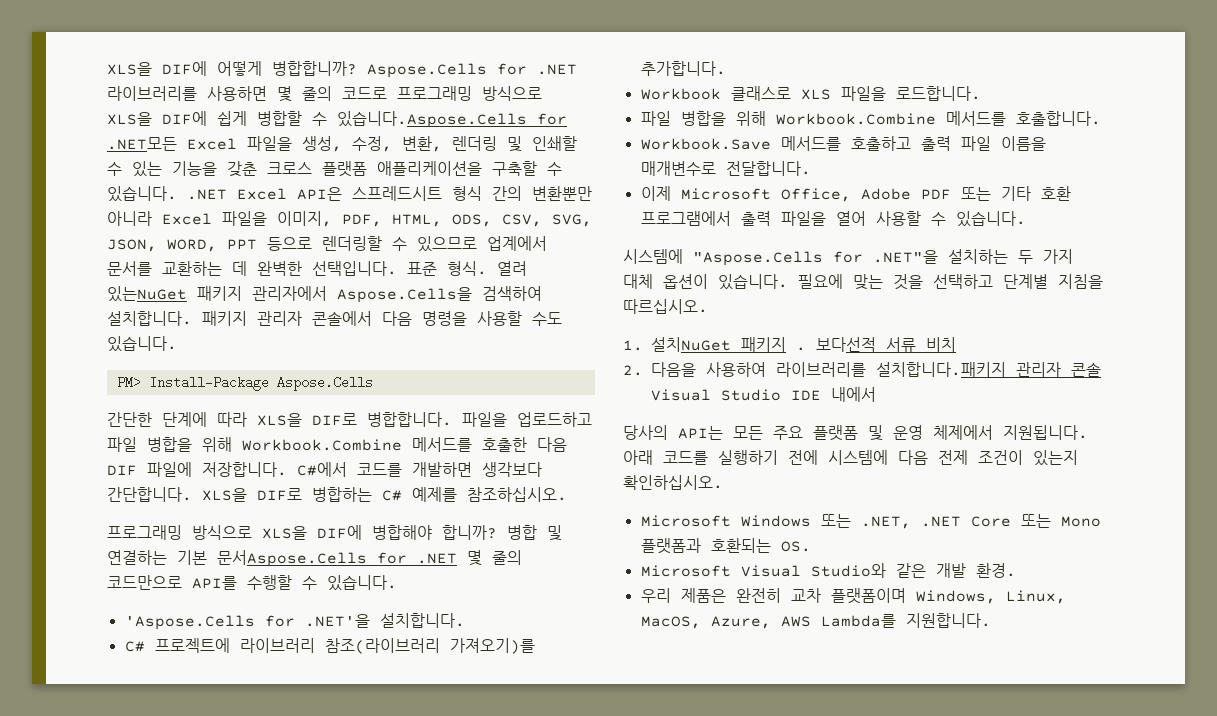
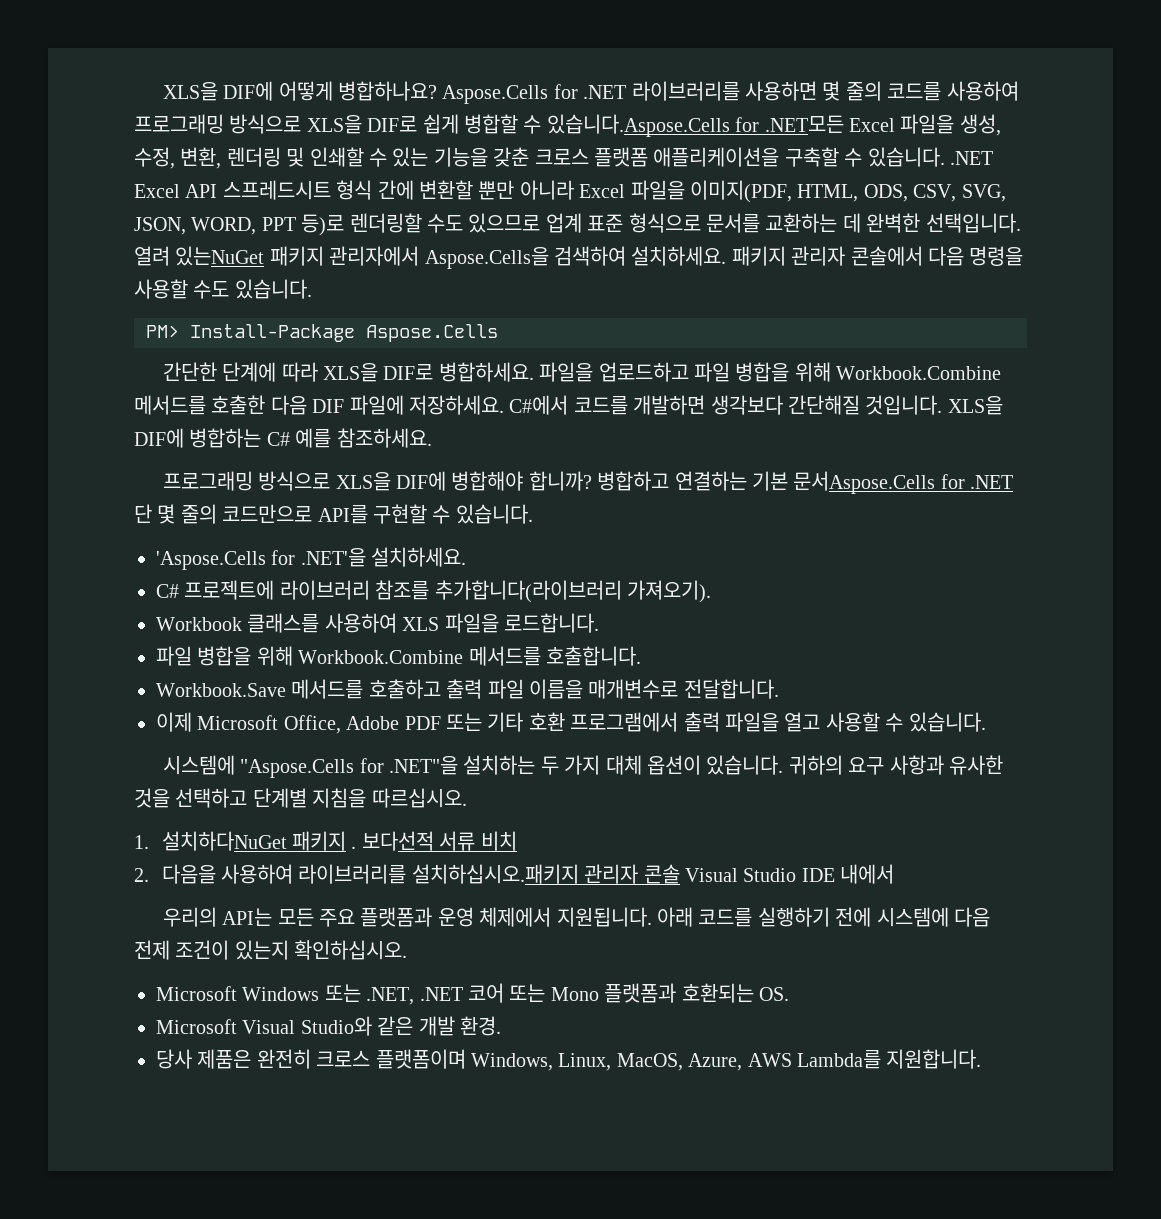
- XLS을 DIF에 어떻게 병합합니까?
+ XLS을 DIF에 어떻게 병합하나요?
- Aspose.Cells for .NET 라이브러리를 사용하면 몇 줄의 코드로 프로그래밍 방식으로 XLS을 DIF에 쉽게 병합할 수 있습니다.Aspose.Cells for .NET모든 Excel 파일을 생성, 수정, 변환, 렌더링 및 인쇄할 수 있는 기능을 갖춘 크로스 플랫폼 애플리케이션을 구축할 수 있습니다. .NET Excel API은 스프레드시트 형식 간의 변환뿐만 아니라 Excel 파일을 이미지, PDF, HTML, ODS, CSV, SVG, JSON, WORD, PPT 등으로 렌더링할 수 있으므로 업계에서 문서를 교환하는 데 완벽한 선택입니다.
+ Aspose.Cells for .NET 라이브러리를 사용하면 몇 줄의 코드를 사용하여 프로그래밍 방식으로 XLS을 DIF로 쉽게 병합할 수 있습니다.Aspose.Cells for .NET모든 Excel 파일을 생성, 수정, 변환, 렌더링 및 인쇄할 수 있는 기능을 갖춘 크로스 플랫폼 애플리케이션을 구축할 수 있습니다. .NET Excel API 스프레드시트 형식 간에 변환할 뿐만 아니라 Excel 파일을 이미지(PDF, HTML, ODS, CSV, SVG, JSON, WORD, PPT 등)로 렌더링할 수도 있으므로 업계 표준 형식으로 문서를 교환하는 데 완벽한 선택입니다.
- 표준 형식.
- 열려 있는NuGet 패키지 관리자에서 Aspose.Cells을 검색하여 설치합니다.
+ 열려 있는NuGet 패키지 관리자에서 Aspose.Cells을 검색하여 설치하세요.
- 간단한 단계에 따라 XLS을 DIF로 병합합니다.
+ 간단한 단계에 따라 XLS을 DIF로 병합하세요.
- 파일을 업로드하고 파일 병합을 위해 Workbook.Combine 메서드를 호출한 다음 DIF 파일에 저장합니다.
+ 파일을 업로드하고 파일 병합을 위해 Workbook.Combine 메서드를 호출한 다음 DIF 파일에 저장하세요.
- C#에서 코드를 개발하면 생각보다 간단합니다. XLS을 DIF로 병합하는 C# 예제를 참조하십시오.
+ C#에서 코드를 개발하면 생각보다 간단해질 것입니다. XLS을 DIF에 병합하는 C# 예를 참조하세요.
- 병합 및 연결하는 기본 문서Aspose.Cells for .NET 몇 줄의 코드만으로 API를 수행할 수 있습니다.
+ 병합하고 연결하는 기본 문서Aspose.Cells for .NET 단 몇 줄의 코드만으로 API를 구현할 수 있습니다.
- 'Aspose.Cells for .NET'을 설치합니다.
+ 'Aspose.Cells for .NET'을 설치하세요.
- C# 프로젝트에 라이브러리 참조(라이브러리 가져오기)를 추가합니다.
+ C# 프로젝트에 라이브러리 참조를 추가합니다(라이브러리 가져오기).
- Workbook 클래스로 XLS 파일을 로드합니다.
+ Workbook 클래스를 사용하여 XLS 파일을 로드합니다.
- 이제 Microsoft Office, Adobe PDF 또는 기타 호환 프로그램에서 출력 파일을 열어 사용할 수 있습니다.
+ 이제 Microsoft Office, Adobe PDF 또는 기타 호환 프로그램에서 출력 파일을 열고 사용할 수 있습니다.
- 필요에 맞는 것을 선택하고 단계별 지침을 따르십시오.
+ 귀하의 요구 사항과 유사한 것을 선택하고 단계별 지침을 따르십시오.
- 1. 설치NuGet 패키지 .
+ 1. 설치하다NuGet 패키지 .
- 2. 다음을 사용하여 라이브러리를 설치합니다.패키지 관리자 콘솔 Visual Studio IDE 내에서
+ 2. 다음을 사용하여 라이브러리를 설치하십시오.패키지 관리자 콘솔 Visual Studio IDE 내에서
- 당사의 API는 모든 주요 플랫폼 및 운영 체제에서 지원됩니다.
+ 우리의 API는 모든 주요 플랫폼과 운영 체제에서 지원됩니다.
- Microsoft Windows 또는 .NET, .NET Core 또는 Mono 플랫폼과 호환되는 OS.
+ Microsoft Windows 또는 .NET, .NET 코어 또는 Mono 플랫폼과 호환되는 OS.
- 우리 제품은 완전히 교차 플랫폼이며 Windows, Linux, MacOS, Azure, AWS Lambda를 지원합니다.
+ 당사 제품은 완전히 크로스 플랫폼이며 Windows, Linux, MacOS, Azure, AWS Lambda를 지원합니다.

